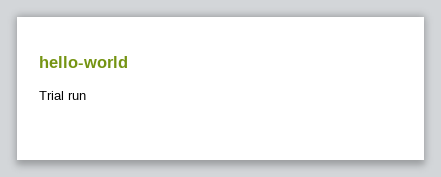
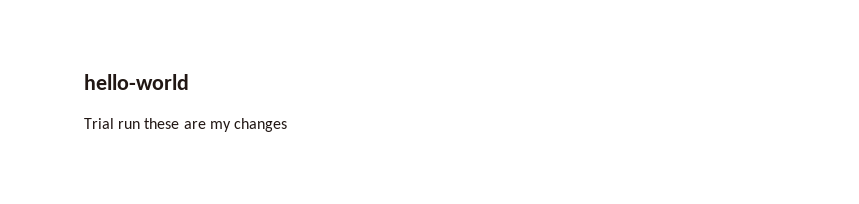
- Trial run
+ Trial run these are my changes

